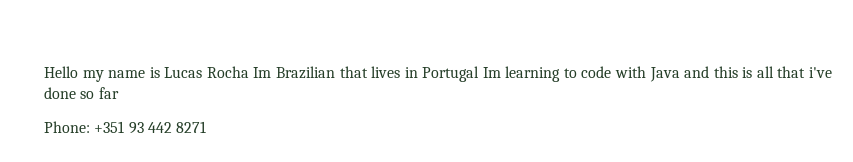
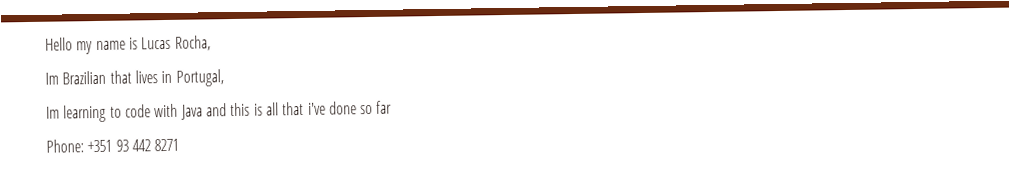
- Hello my name is Lucas Rocha Im Brazilian that lives in Portugal Im learning to code with Java and this is all that i've done so far
+ Hello my name is Lucas Rocha,
+ Im Brazilian that lives in Portugal,
+ Im learning to code with Java and this is all that i've done so far

